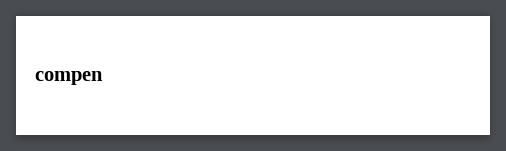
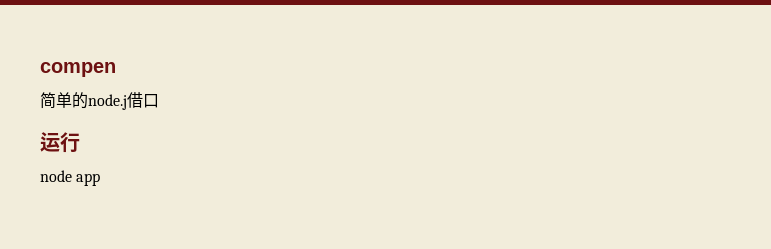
+ 简单的node.j借口
+ 运行
+ node app

